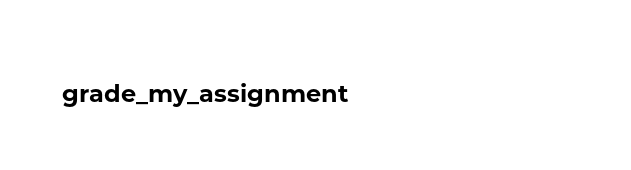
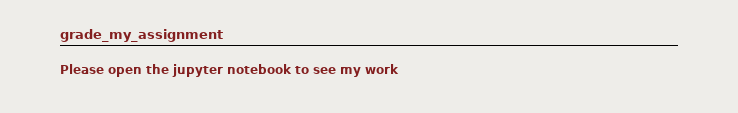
+ Please open the jupyter notebook to see my work

